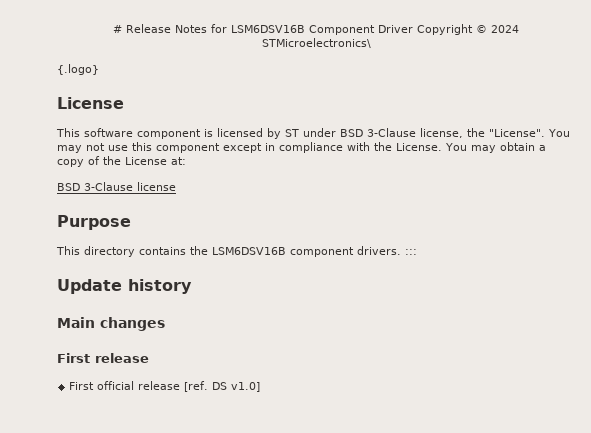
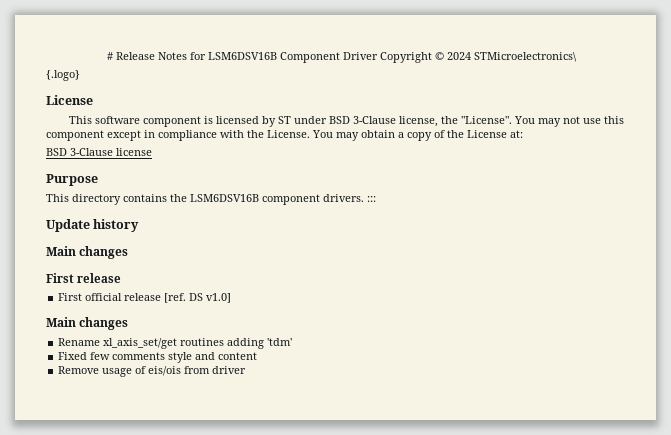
  First official release [ref. DS v1.0]
+ Main changes
+ Rename xl_axis_set/get routines adding 'tdm'
+ Fixed few comments style and content
+ Remove usage of eis/ois from driver

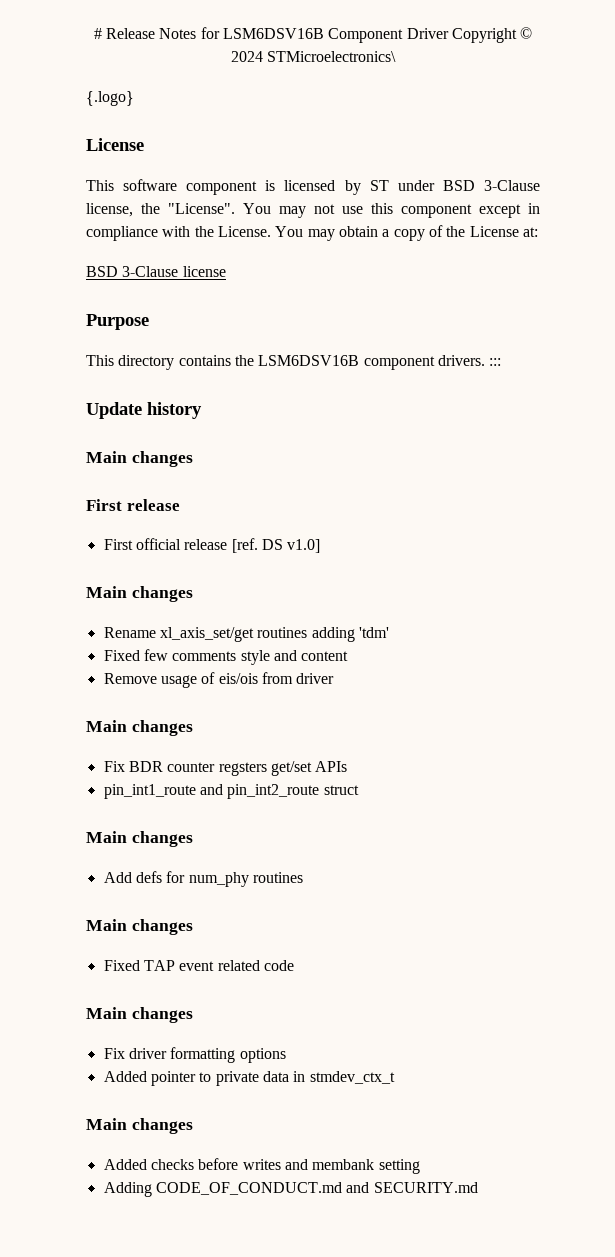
  Remove usage of eis/ois from driver
+ Main changes
+ Fix BDR counter regsters get/set APIs
+ pin_int1_route and pin_int2_route struct
+ Main changes
+ Add defs for num_phy routines
+ Main changes
+ Fixed TAP event related code
+ Main changes
+ Fix driver formatting options
+ Added pointer to private data in stmdev_ctx_t
+ Main changes
+ Added checks before writes and membank setting
+ Adding CODE_OF_CONDUCT.md and SECURITY.md

